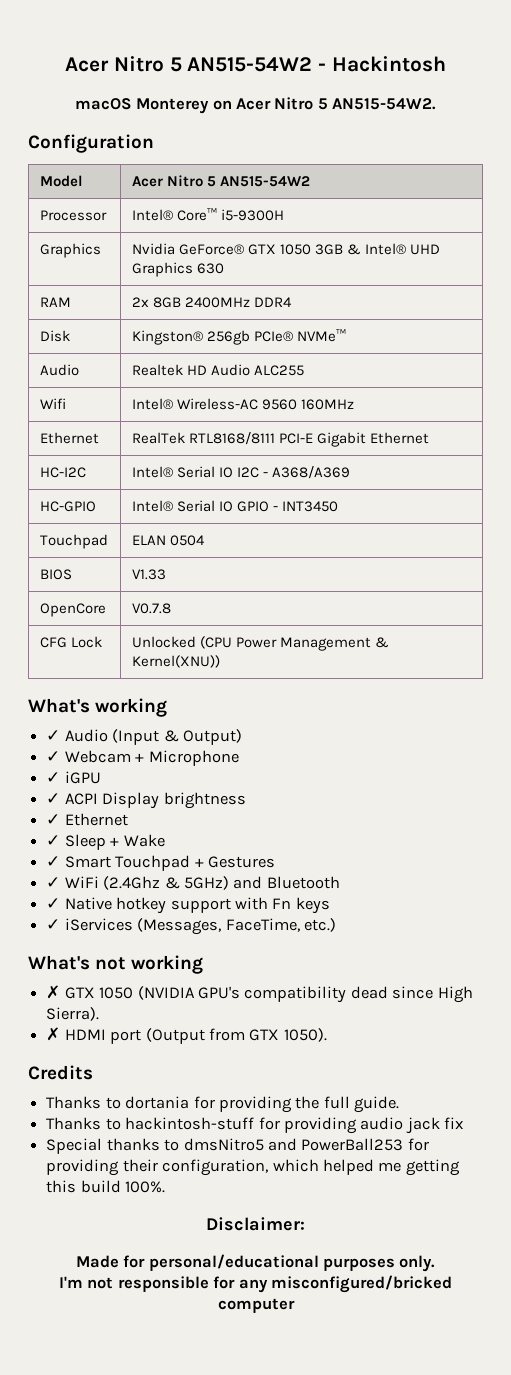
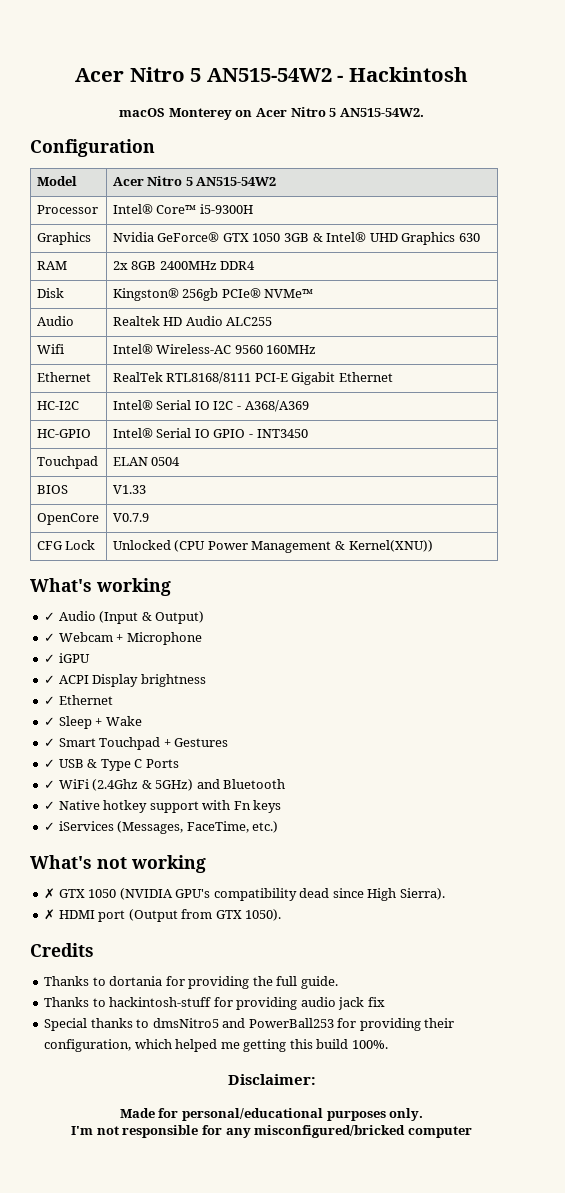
- OpenCore | V0.7.8
+ OpenCore | V0.7.9
+ ✓ USB & Type C Ports

